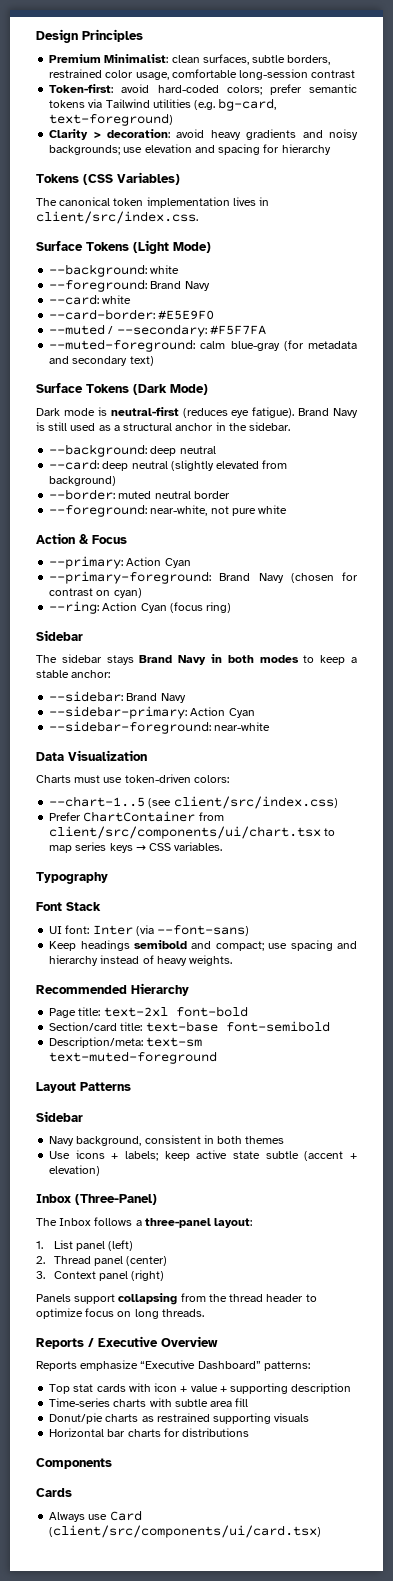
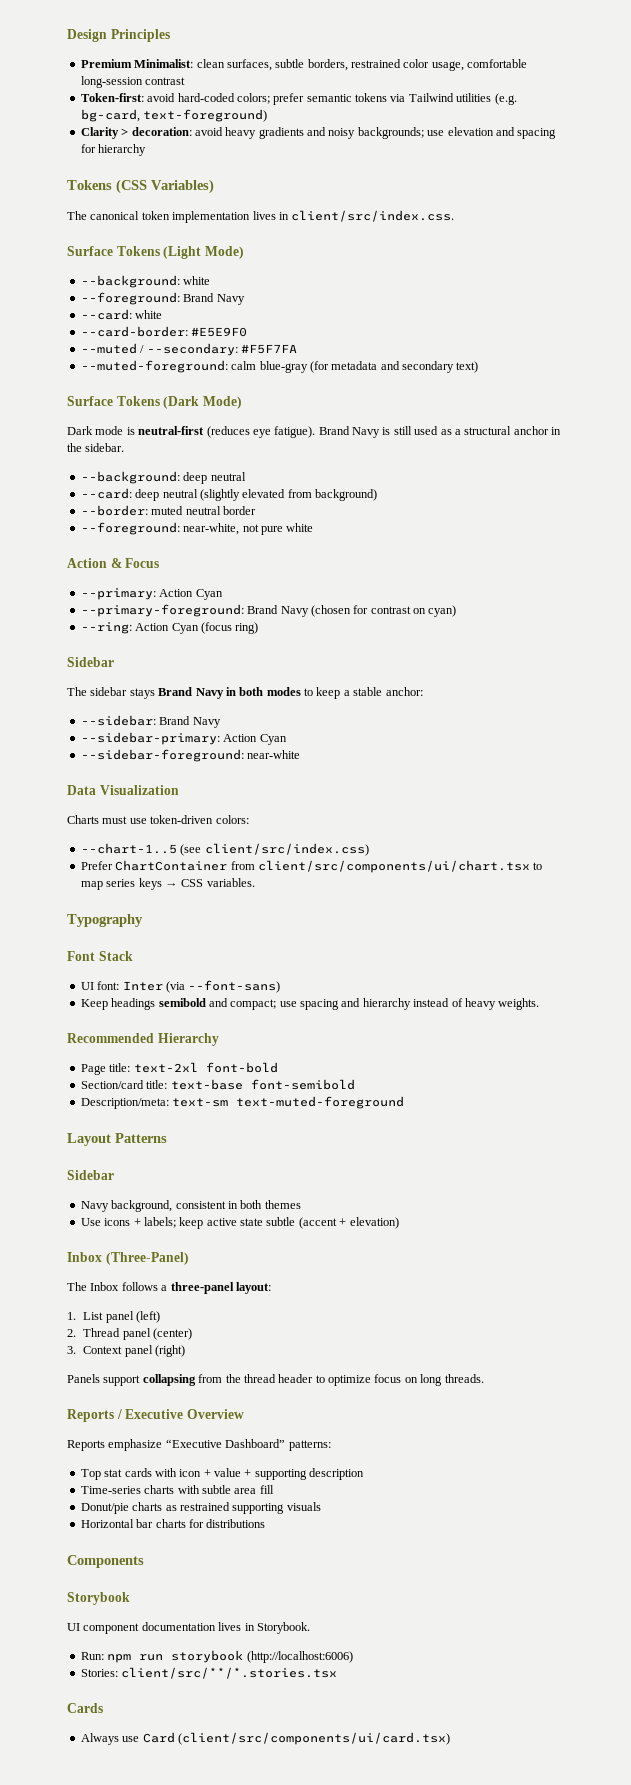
+ Storybook
+ UI component documentation lives in Storybook.
+ Run: npm run storybook (http://localhost:6006)
+ Stories: client/src/**/*.stories.tsx

